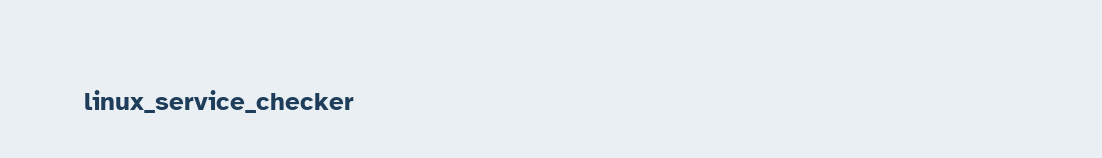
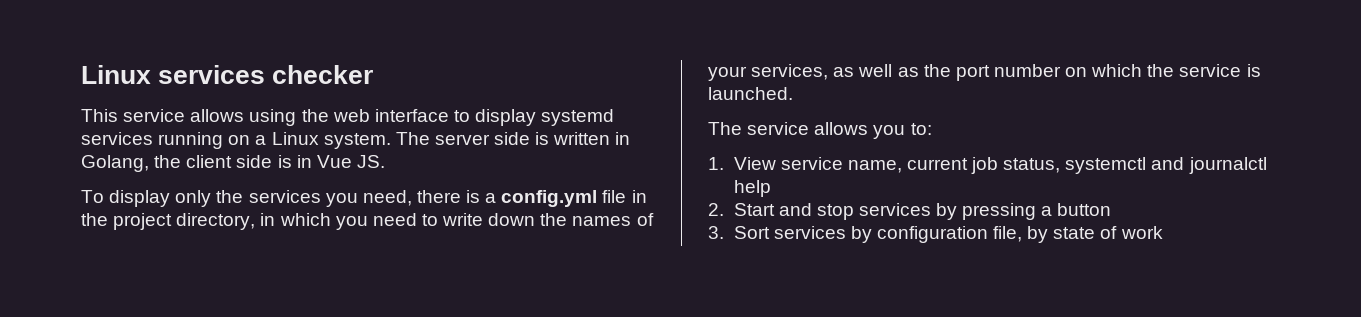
- linux_service_checker
+ Linux services checker
+ This service allows using the web interface to display systemd services running on a Linux system. The server side is written in Golang, the client side is in Vue JS.
+ To display only the services you need, there is a config.yml file in the project directory, in which you need to write down the names of your services, as well as the port number on which the service is launched.
+ The service allows you to:
+ 1. View service name, current job status, systemctl and journalctl help
+ 2. Start and stop services by pressing a button
+ 3. Sort services by configuration file, by state of work

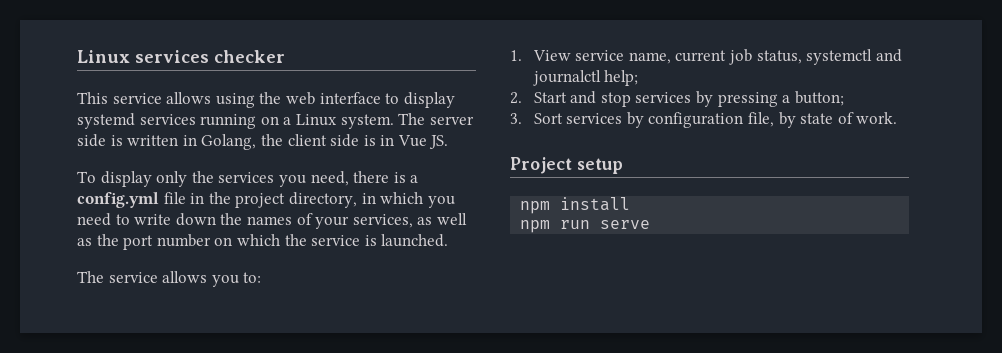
- 1. View service name, current job status, systemctl and journalctl help
+ 1. View service name, current job status, systemctl and journalctl help;
- 2. Start and stop services by pressing a button
+ 2. Start and stop services by pressing a button;
- 3. Sort services by configuration file, by state of work
+ 3. Sort services by configuration file, by state of work.
+ Project setup
+ npm install
+ npm run serve

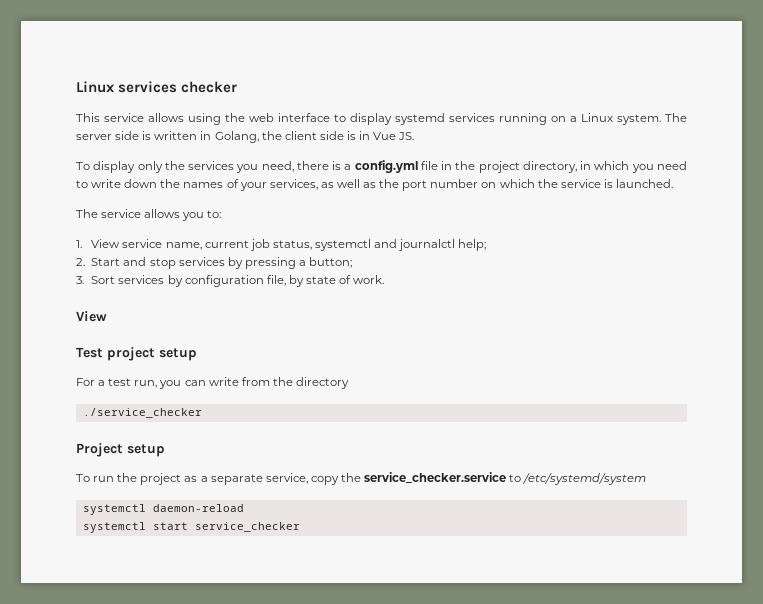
  3. Sort services by configuration file, by state of work.
+ View
+ Test project setup
+ For a test run, you can write from the directory
+ ./service_checker
  Project setup
- npm install
- npm run serve
+ To run the project as a separate service, copy the service_checker.service to /etc/systemd/system
+ systemctl daemon-reload
+ systemctl start service_checker

